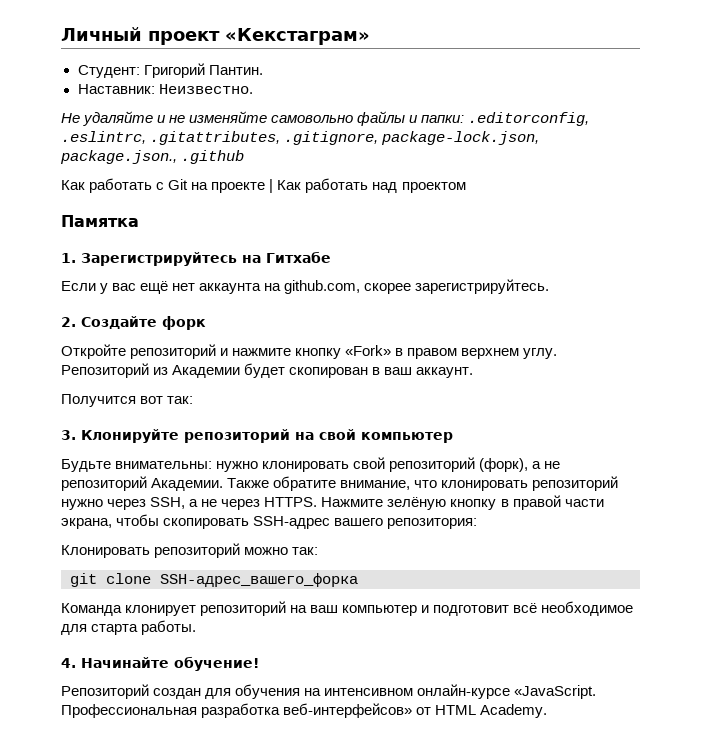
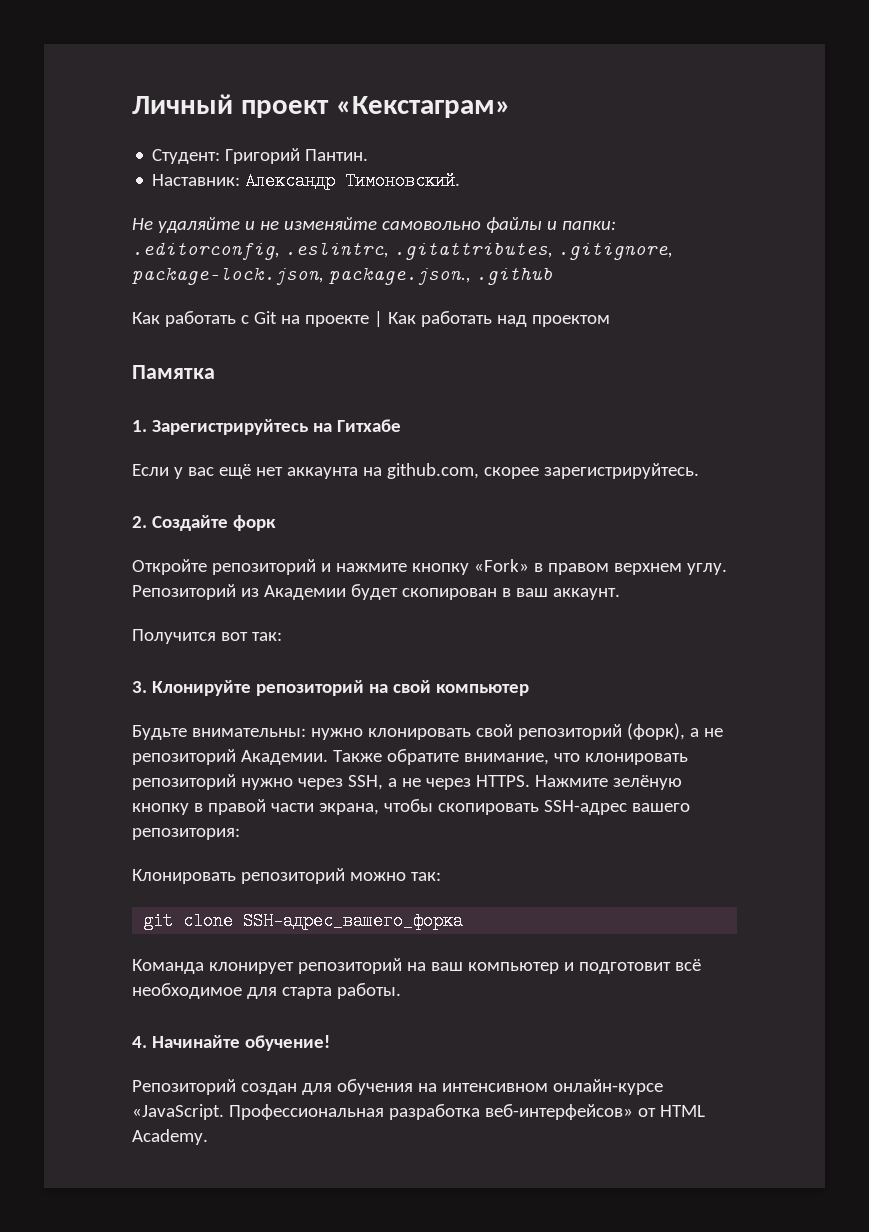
- Наставник: Неизвестно.
+ Наставник: Александр Тимоновский.

